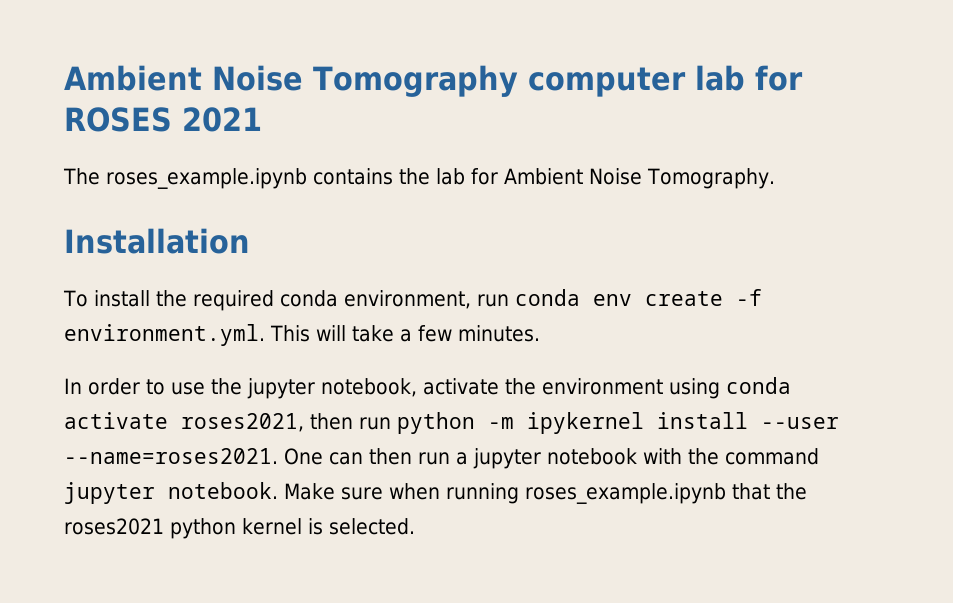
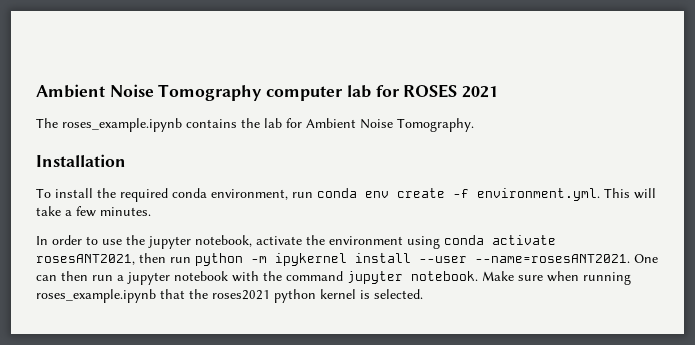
- In order to use the jupyter notebook, activate the environment using conda activate roses2021, then run python -m ipykernel install --user --name=roses2021.
+ In order to use the jupyter notebook, activate the environment using conda activate rosesANT2021, then run python -m ipykernel install --user --name=rosesANT2021.

